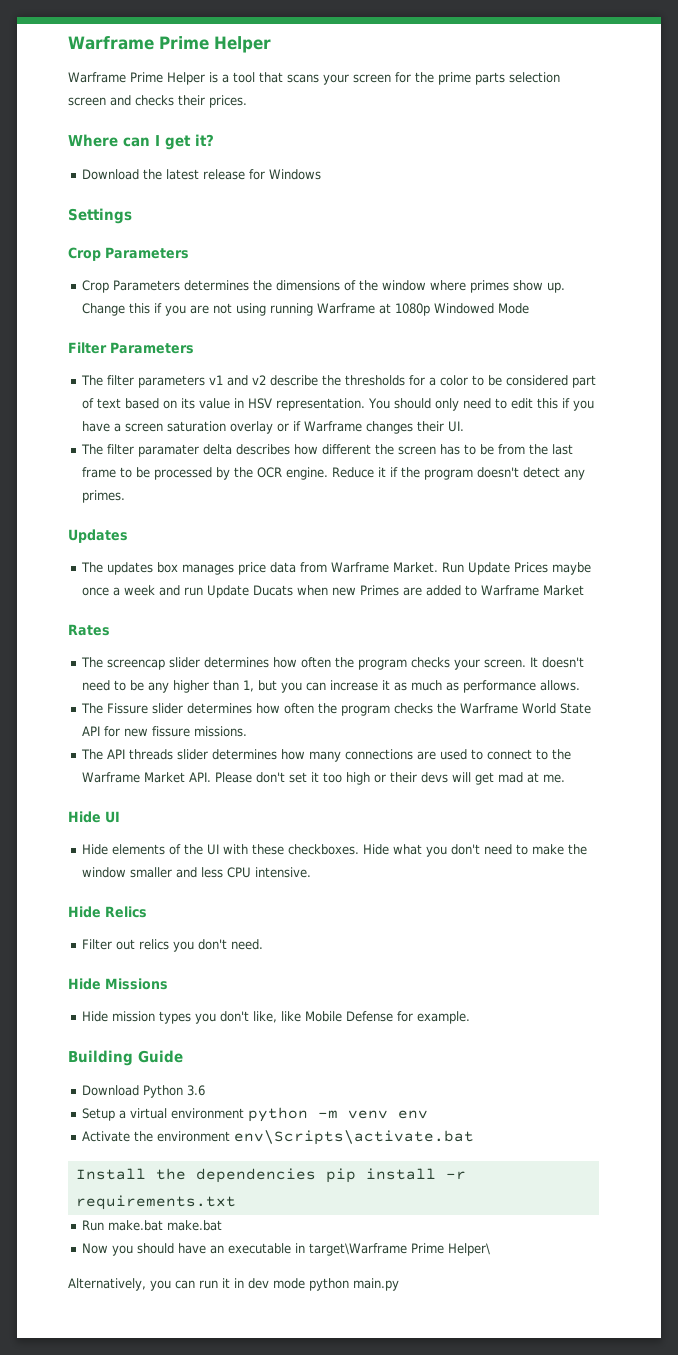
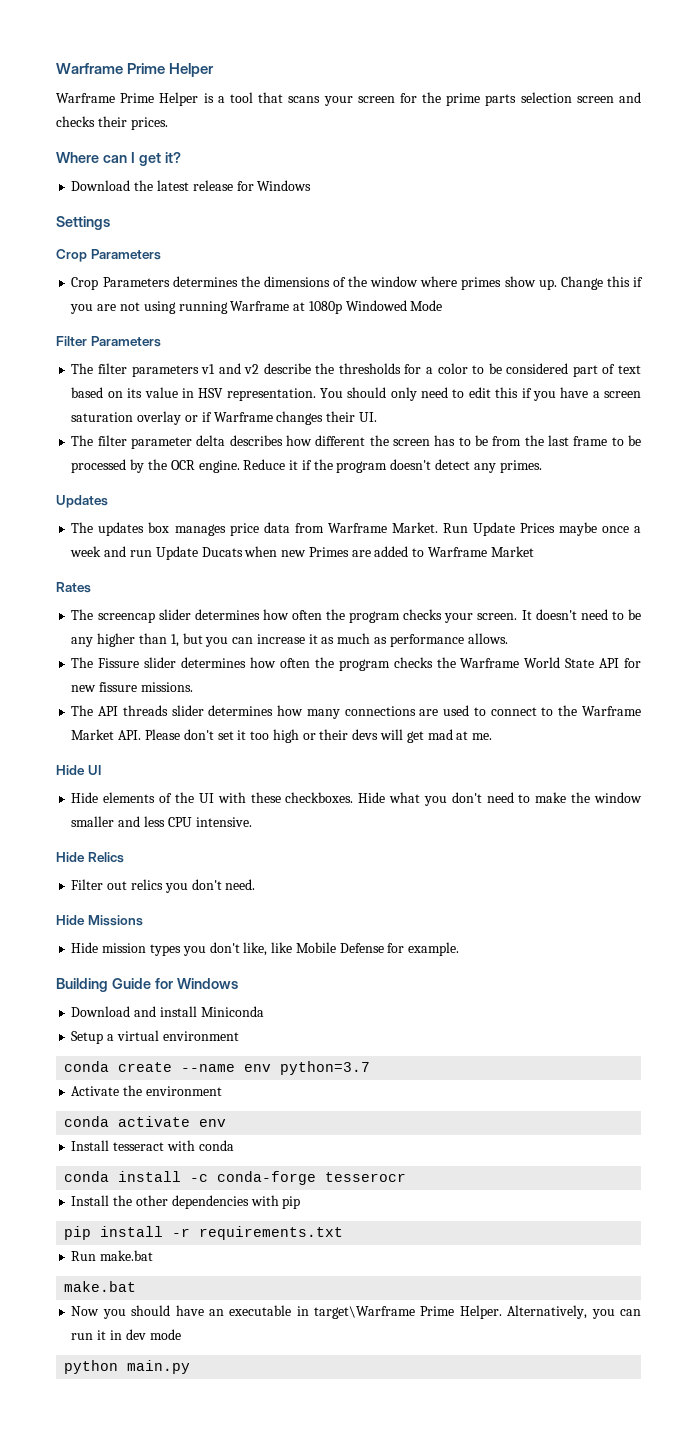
- The filter paramater delta describes how different the screen has to be from the last frame to be processed by the OCR engine.
+ The filter parameter delta describes how different the screen has to be from the last frame to be processed by the OCR engine.
- Building Guide
- Download Python 3.6
+ Building Guide for Windows
+ Download and install Miniconda
- Setup a virtual environment python -m venv env
+ Setup a virtual environment
+ conda create --name env python=3.7
- Activate the environment env\Scripts\activate.bat
- Install the dependencies pip install -r requirements.txt
+ Activate the environment
+ conda activate env
+ Install tesseract with conda
+ conda install -c conda-forge tesserocr
+ Install the other dependencies with pip
+ pip install -r requirements.txt
- Run make.bat make.bat
+ Run make.bat
+ make.bat
- Now you should have an executable in target\Warframe Prime Helper\
- Alternatively, you can run it in dev mode python main.py
+ Now you should have an executable in target\Warframe Prime Helper. Alternatively, you can run it in dev mode
+ python main.py

